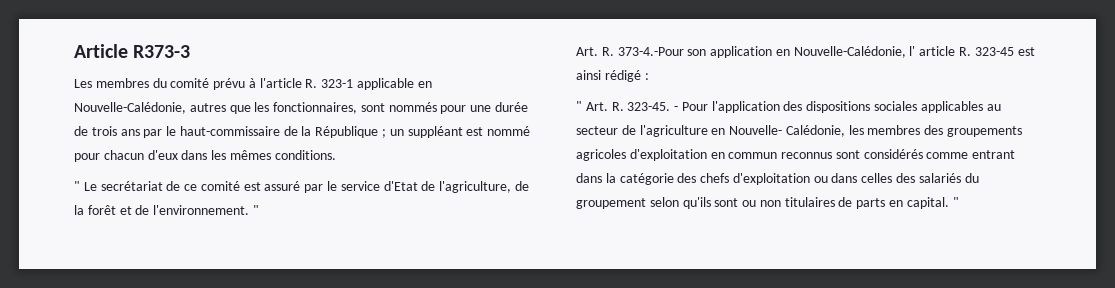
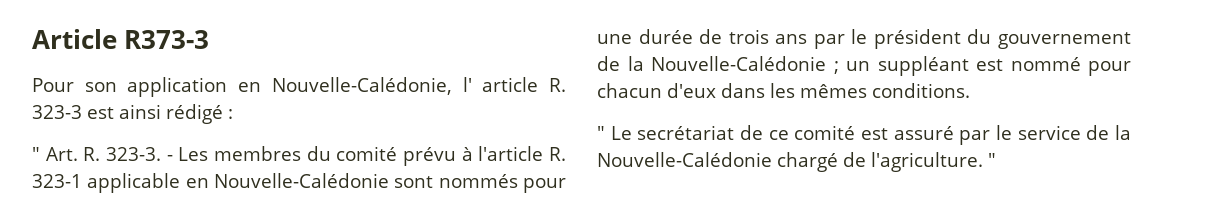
- Les membres du comité prévu à l'article R. 323-1 applicable en Nouvelle-Calédonie, autres que les fonctionnaires, sont nommés pour une durée de trois ans par le haut-commissaire de la République ; un suppléant est nommé pour chacun d'eux dans les mêmes conditions.
+ Pour son application en Nouvelle-Calédonie, l' article R. 323-3 est ainsi rédigé :
+ " Art. R. 323-3. - Les membres du comité prévu à l'article R. 323-1 applicable en Nouvelle-Calédonie sont nommés pour une durée de trois ans par le président du gouvernement de la Nouvelle-Calédonie ; un suppléant est nommé pour chacun d'eux dans les mêmes conditions.
- " Le secrétariat de ce comité est assuré par le service d'Etat de l'agriculture, de la forêt et de l'environnement. "
- Art. R. 373-4.-Pour son application en Nouvelle-Calédonie, l' article R. 323-45 est ainsi rédigé :
- " Art. R. 323-45. - Pour l'application des dispositions sociales applicables au secteur de l'agriculture en Nouvelle- Calédonie, les membres des groupements agricoles d'exploitation en commun reconnus sont considérés comme entrant dans la catégorie des chefs d'exploitation ou dans celles des salariés du groupement selon qu'ils sont ou non titulaires de parts en capital.
+ " Le secrétariat de ce comité est assuré par le service de la Nouvelle-Calédonie chargé de l'agriculture.

